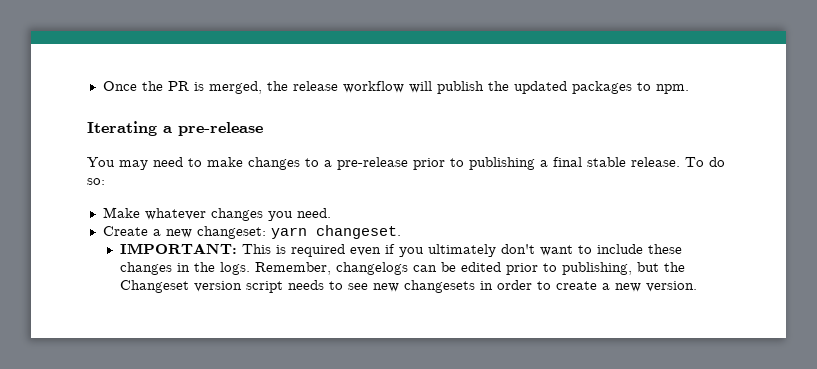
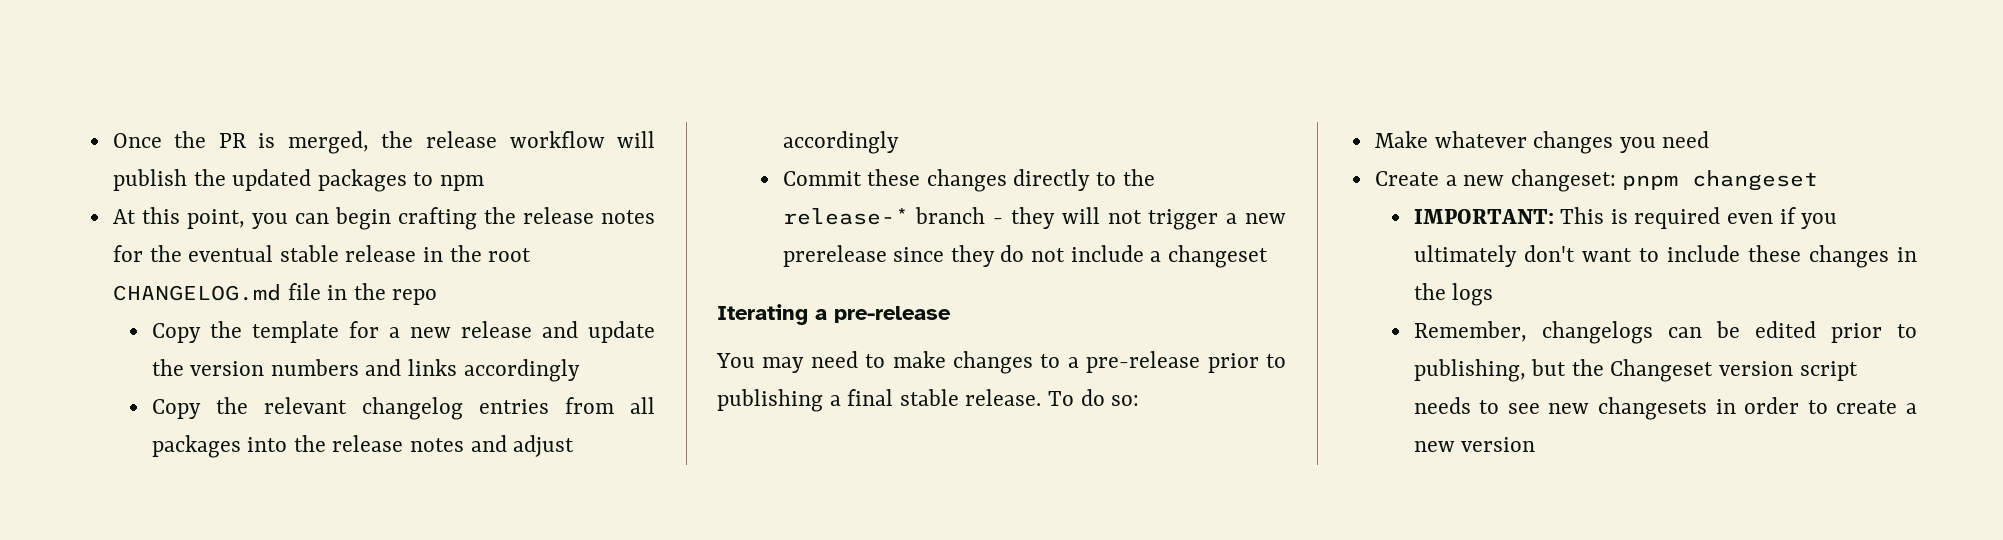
- Once the PR is merged, the release workflow will publish the updated packages to npm.
+ Once the PR is merged, the release workflow will publish the updated packages to npm
+ At this point, you can begin crafting the release notes for the eventual stable release in the root CHANGELOG.md file in the repo
+ Copy the template for a new release and update the version numbers and links accordingly
+ Copy the relevant changelog entries from all packages into the release notes and adjust accordingly
+ Commit these changes directly to the release-* branch - they will not trigger a new prerelease since they do not include a changeset
- Make whatever changes you need.
+ Make whatever changes you need
- Create a new changeset: yarn changeset.
+ Create a new changeset: pnpm changeset
- IMPORTANT: This is required even if you ultimately don't want to include these changes in the logs. Remember, changelogs can be edited prior to publishing, but the Changeset version script needs to see new changesets in order to create a new version.
+ IMPORTANT: This is required even if you ultimately don't want to include these changes in the logs
+ Remember, changelogs can be edited prior to publishing, but the Changeset version script needs to see new changesets in order to create a new version

